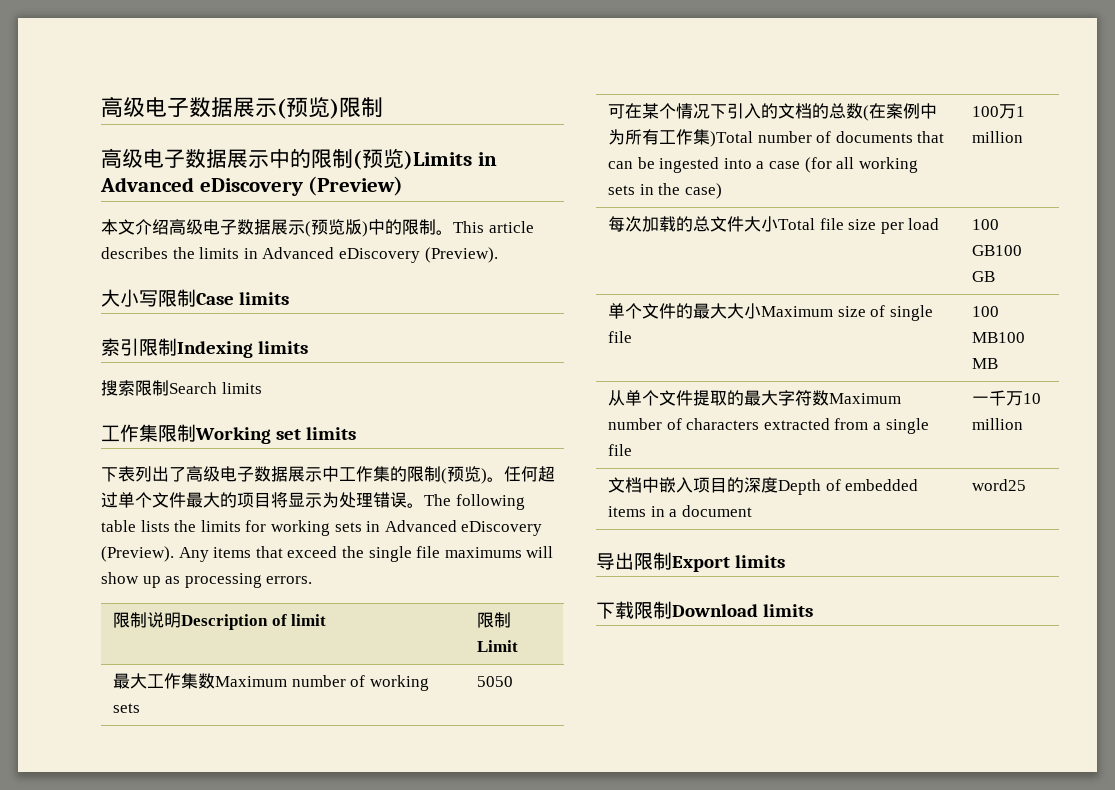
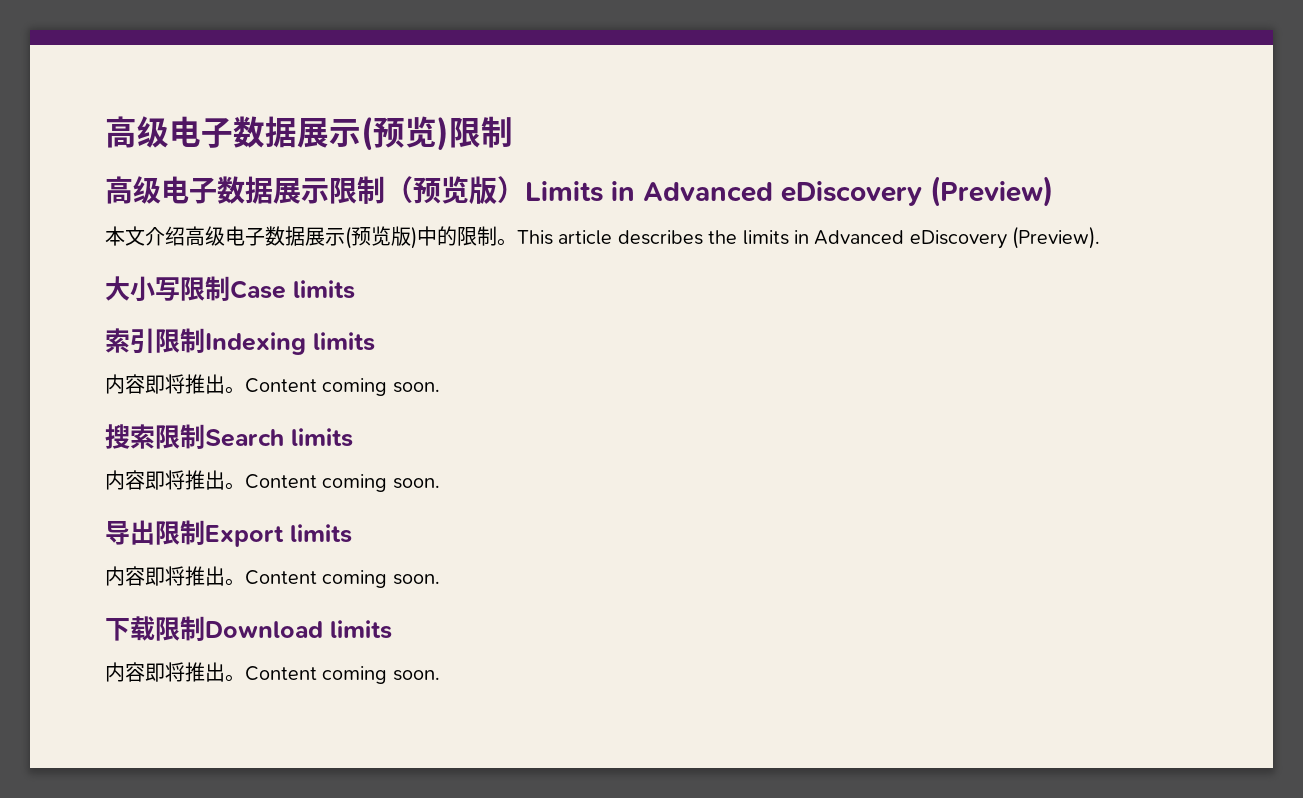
- 高级电子数据展示中的限制(预览)Limits in Advanced eDiscovery (Preview)
+ 高级电子数据展示限制（预览版）Limits in Advanced eDiscovery (Preview)
  索引限制Indexing limits
+ 内容即将推出。Content coming soon.
  搜索限制Search limits
- 工作集限制Working set limits
- 下表列出了高级电子数据展示中工作集的限制(预览)。任何超过单个文件最大的项目将显示为处理错误。The following table lists the limits for working sets in Advanced eDiscovery (Preview). Any items that exceed the single file maximums will show up as processing errors.
- 限制说明Description of limit | 限制Limit
- 最大工作集数Maximum number of working sets | 5050
- 可在某个情况下引入的文档的总数(在案例中为所有工作集)Total number of documents that can be ingested into a case (for all working sets in the case) | 100万1 million
- 每次加载的总文件大小Total file size per load | 100 GB100 GB
- 单个文件的最大大小Maximum size of single file | 100 MB100 MB
- 从单个文件提取的最大字符数Maximum number of characters extracted from a single file | 一千万10 million
- 文档中嵌入项目的深度Depth of embedded items in a document | word25
+ 内容即将推出。Content coming soon.
  导出限制Export limits
+ 内容即将推出。Content coming soon.
  下载限制Download limits
+ 内容即将推出。Content coming soon.

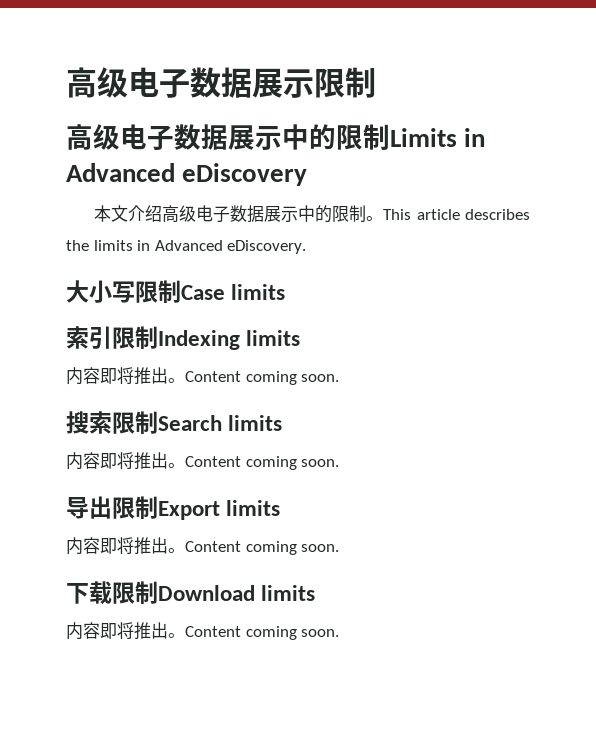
- 高级电子数据展示(预览)限制
+ 高级电子数据展示限制
- 高级电子数据展示限制（预览版）Limits in Advanced eDiscovery (Preview)
+ 高级电子数据展示中的限制Limits in Advanced eDiscovery
- 本文介绍高级电子数据展示(预览版)中的限制。
+ 本文介绍高级电子数据展示中的限制。
- This article describes the limits in Advanced eDiscovery (Preview).
+ This article describes the limits in Advanced eDiscovery.

